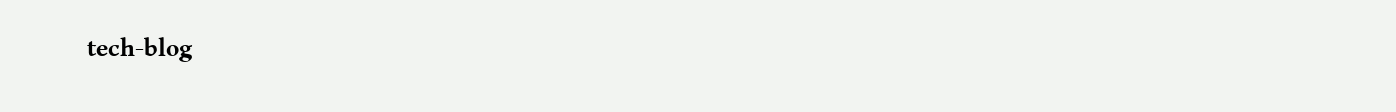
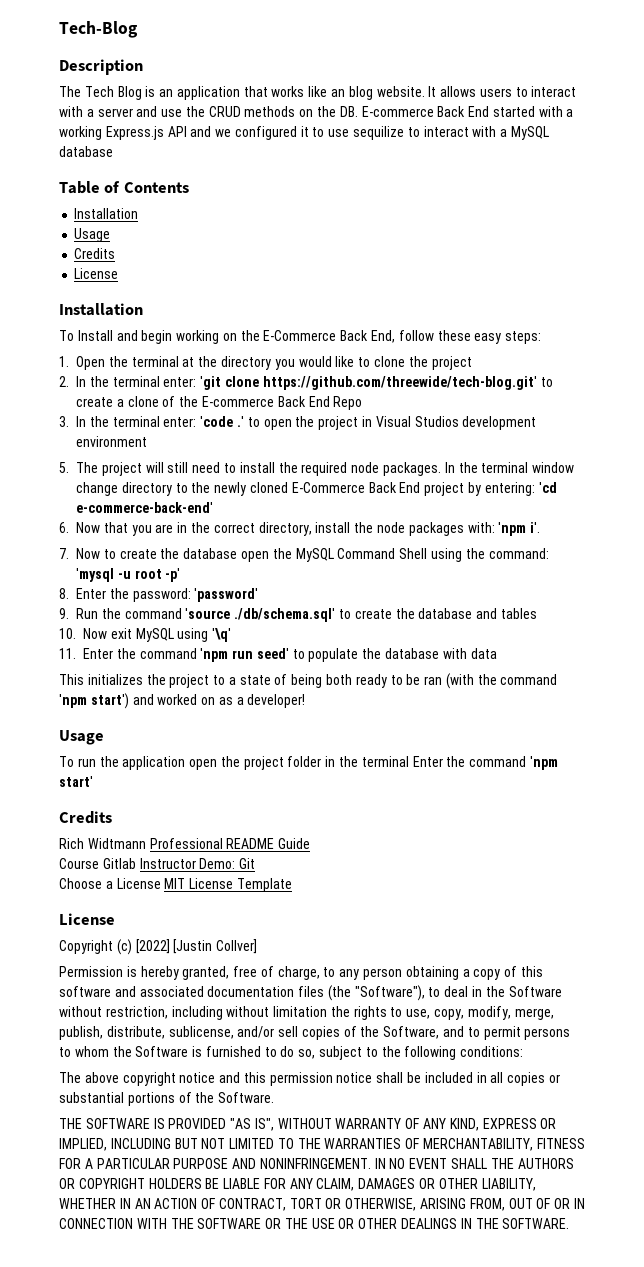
- tech-blog
+ Tech-Blog
+ Description
+ The Tech Blog is an application that works like an blog website. It allows users to interact with a server and use the CRUD methods on the DB. E-commerce Back End started with a working Express.js API and we configured it to use sequilize to interact with a MySQL database
+ Table of Contents
+ Installation
+ Usage
+ Credits
+ License
+ Installation
+ To Install and begin working on the E-Commerce Back End, follow these easy steps:
+ 1. Open the terminal at the directory you would like to clone the project
+ 2. In the terminal enter: 'git clone https://github.com/threewide/tech-blog.git' to create a clone of the E-commerce Back End Repo
+ 3. In the terminal enter: 'code .' to open the project in Visual Studios development environment
+ 5. The project will still need to install the required node packages. In the terminal window change directory to the newly cloned E-Commerce Back End project by entering: 'cd e-commerce-back-end'
+ 6. Now that you are in the correct directory, install the node packages with: 'npm i'.
+ 7. Now to create the database open the MySQL Command Shell using the command: 'mysql -u root -p'
+ 8. Enter the password: 'password'
+ 9. Run the command 'source ./db/schema.sql' to create the database and tables
+ 10. Now exit MySQL using '\q'
+ 11. Enter the command 'npm run seed' to populate the database with data
+ This initializes the project to a state of being both ready to be ran (with the command 'npm start') and worked on as a developer!
+ Usage
+ To run the application open the project folder in the terminal Enter the command 'npm start'
+ Credits
+ Rich Widtmann Professional README Guide
+ Course Gitlab Instructor Demo: Git
+ Choose a License MIT License Template
+ License
+ Copyright (c) [2022] [Justin Collver]
+ Permission is hereby granted, free of charge, to any person obtaining a copy of this software and associated documentation files (the "Software"), to deal in the Software without restriction, including without limitation the rights to use, copy, modify, merge, publish, distribute, sublicense, and/or sell copies of the Software, and to permit persons to whom the Software is furnished to do so, subject to the following conditions:
+ The above copyright notice and this permission notice shall be included in all copies or substantial portions of the Software.
+ THE SOFTWARE IS PROVIDED "AS IS", WITHOUT WARRANTY OF ANY KIND, EXPRESS OR IMPLIED, INCLUDING BUT NOT LIMITED TO THE WARRANTIES OF MERCHANTABILITY, FITNESS FOR A PARTICULAR PURPOSE AND NONINFRINGEMENT. IN NO EVENT SHALL THE AUTHORS OR COPYRIGHT HOLDERS BE LIABLE FOR ANY CLAIM, DAMAGES OR OTHER LIABILITY, WHETHER IN AN ACTION OF CONTRACT, TORT OR OTHERWISE, ARISING FROM, OUT OF OR IN CONNECTION WITH THE SOFTWARE OR THE USE OR OTHER DEALINGS IN THE SOFTWARE.

